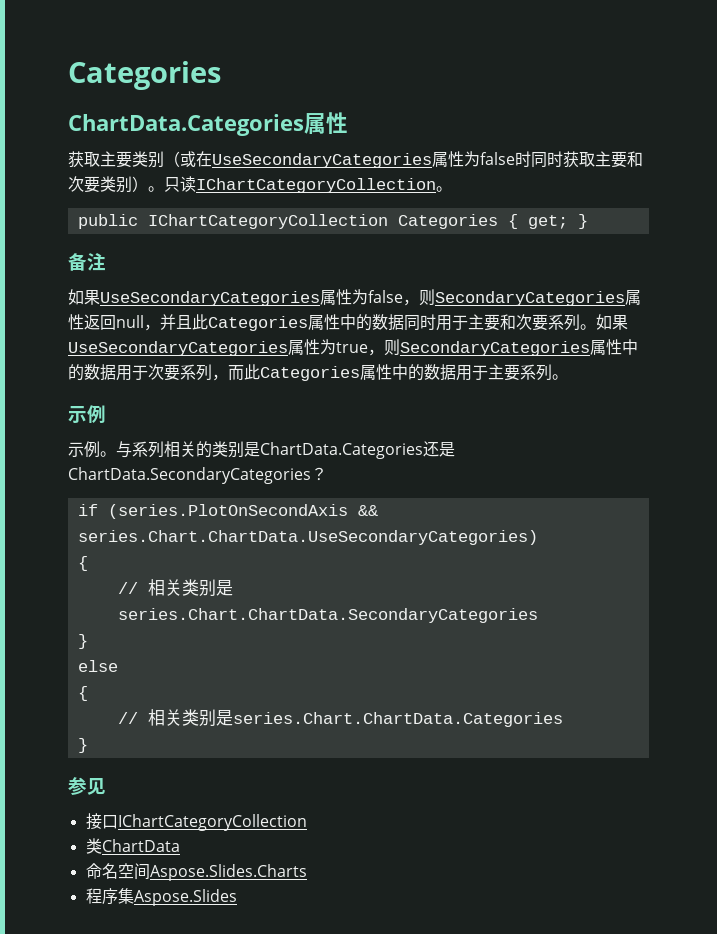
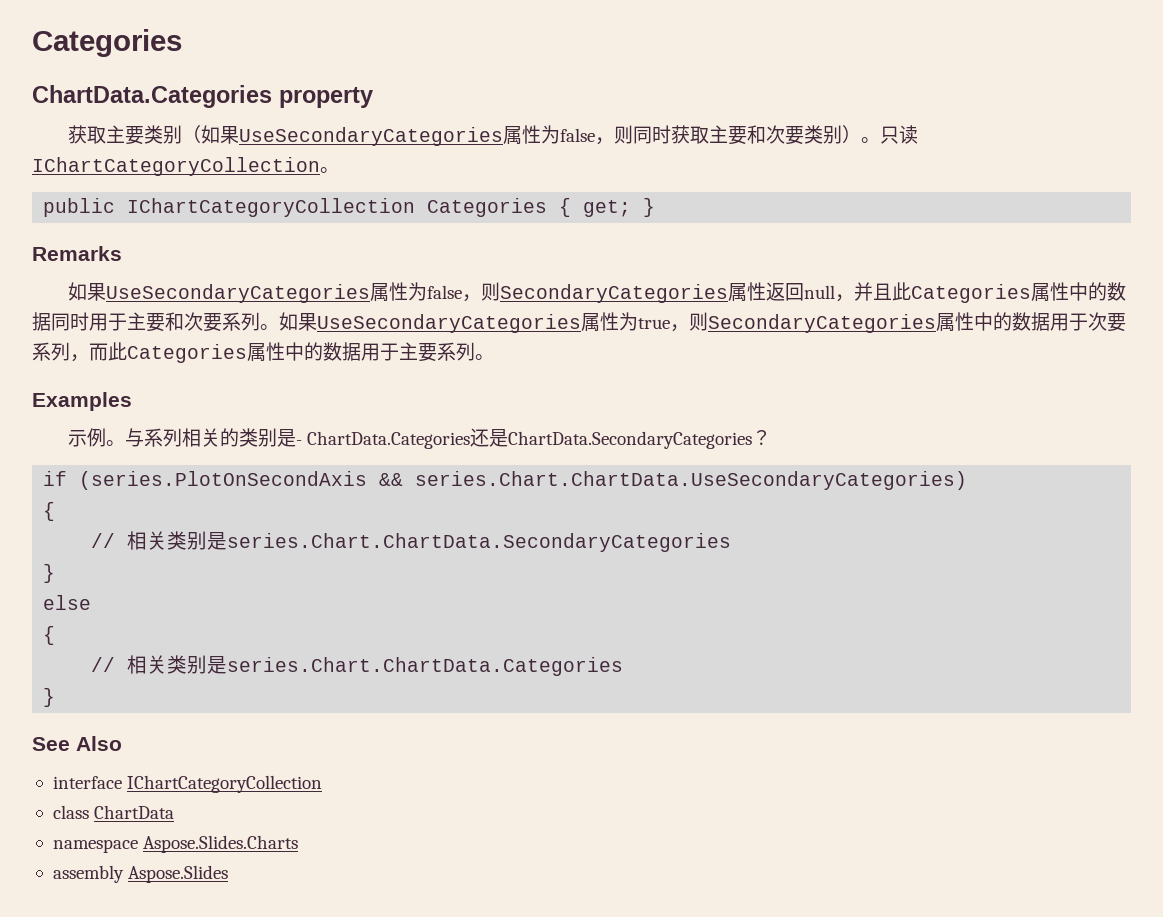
- ChartData.Categories属性
+ ChartData.Categories property
- 获取主要类别（或在UseSecondaryCategories属性为false时同时获取主要和次要类别）。
+ 获取主要类别（如果UseSecondaryCategories属性为false，则同时获取主要和次要类别）。
- 备注
+ Remarks
  如果UseSecondaryCategories属性为true，则SecondaryCategories属性中的数据用于次要系列，而此Categories属性中的数据用于主要系列。
- 示例
+ Examples
- 与系列相关的类别是ChartData.Categories还是ChartData.SecondaryCategories？
+ 与系列相关的类别是- ChartData.Categories还是ChartData.SecondaryCategories？
- 参见
- 接口IChartCategoryCollection
+ See Also
+ interface IChartCategoryCollection
- 类ChartData
+ class ChartData
- 命名空间Aspose.Slides.Charts
+ namespace Aspose.Slides.Charts
- 程序集Aspose.Slides
+ assembly Aspose.Slides

